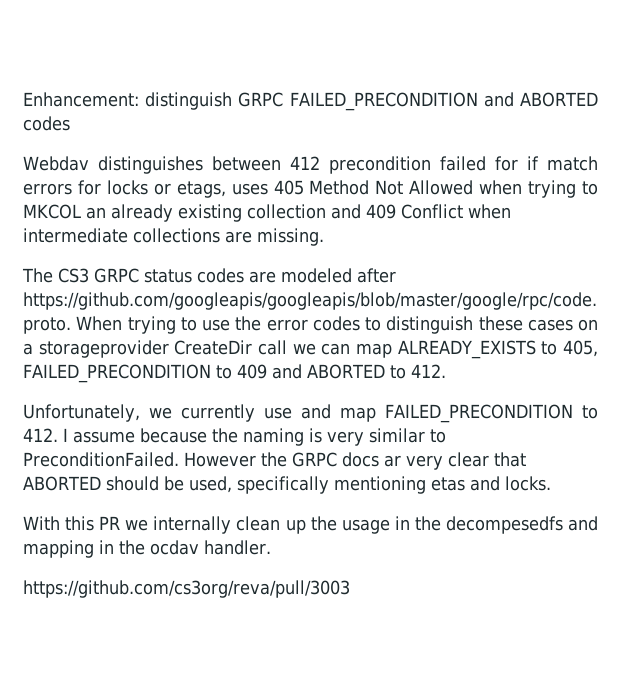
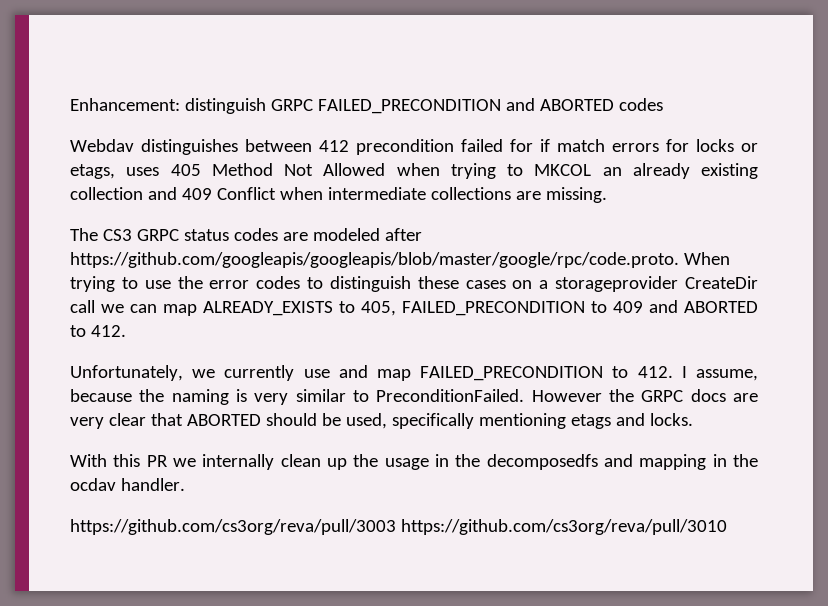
- Unfortunately, we currently use and map FAILED_PRECONDITION to 412. I assume because the naming is very similar to PreconditionFailed.
+ Unfortunately, we currently use and map FAILED_PRECONDITION to 412. I assume, because the naming is very similar to PreconditionFailed.
- However the GRPC docs ar very clear that ABORTED should be used, specifically mentioning etas and locks.
+ However the GRPC docs are very clear that ABORTED should be used, specifically mentioning etags and locks.
- With this PR we internally clean up the usage in the decompesedfs and mapping in the ocdav handler.
+ With this PR we internally clean up the usage in the decomposedfs and mapping in the ocdav handler.
- https://github.com/cs3org/reva/pull/3003
+ https://github.com/cs3org/reva/pull/3003 https://github.com/cs3org/reva/pull/3010

